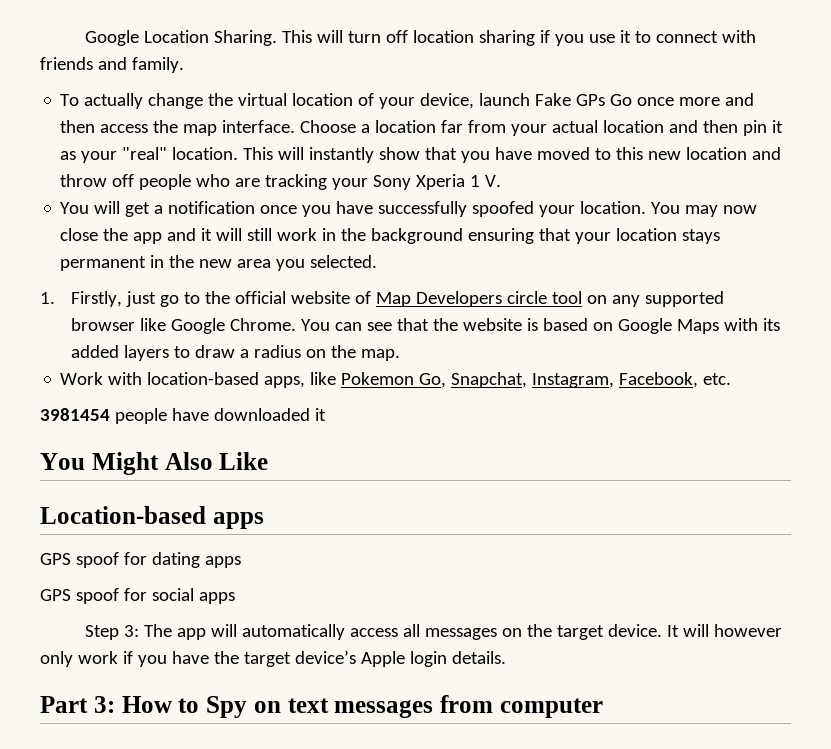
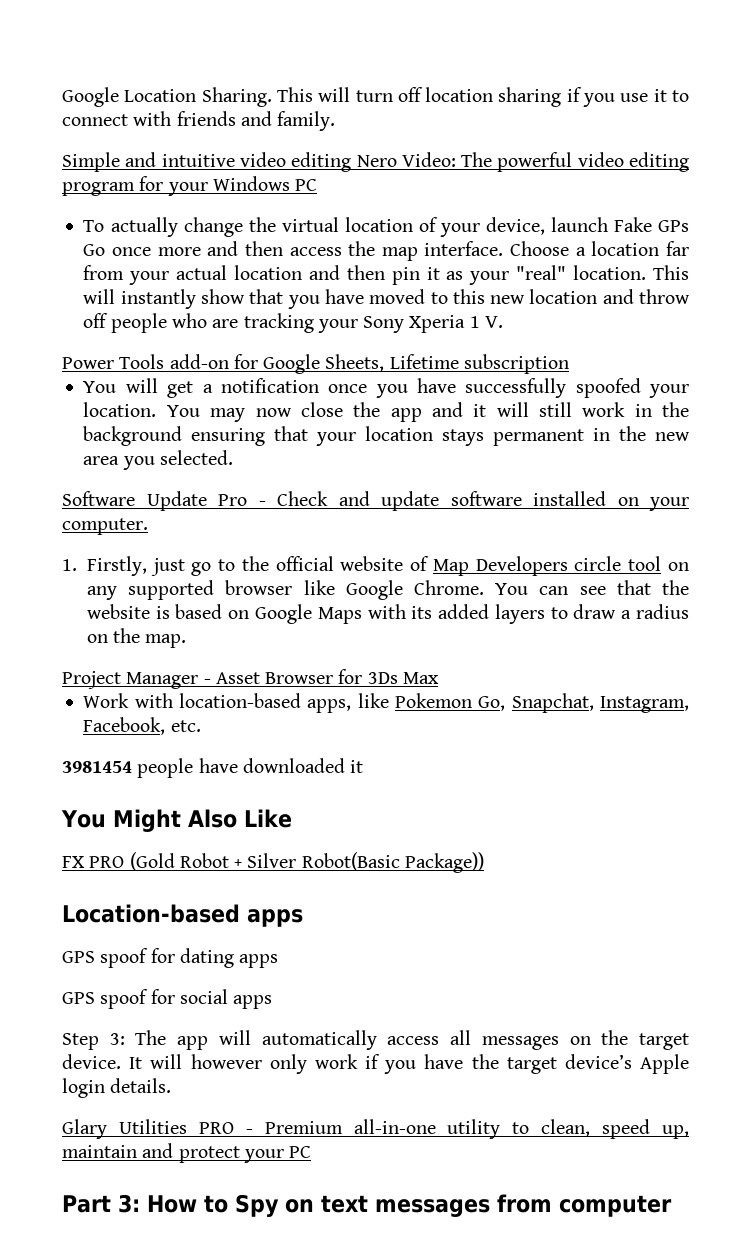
+ Simple and intuitive video editing Nero Video: The powerful video editing program for your Windows PC
+ Power Tools add-on for Google Sheets, Lifetime subscription
+ Software Update Pro - Check and update software installed on your computer.
+ Project Manager - Asset Browser for 3Ds Max
+ FX PRO (Gold Robot + Silver Robot(Basic Package))
+ Glary Utilities PRO - Premium all-in-one utility to clean, speed up, maintain and protect your PC

